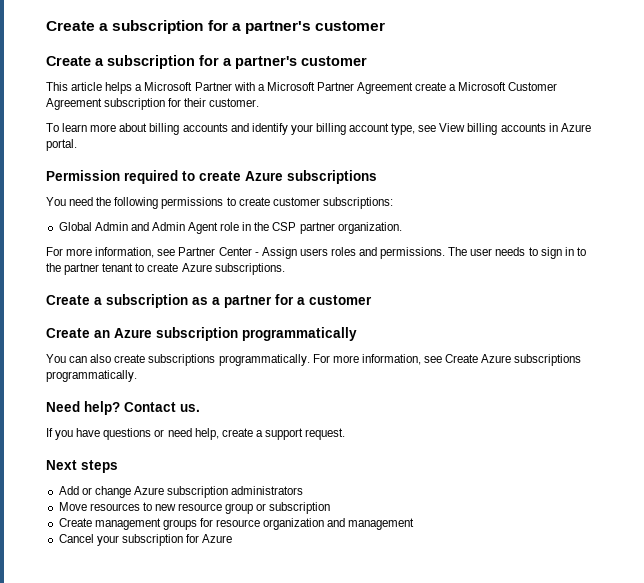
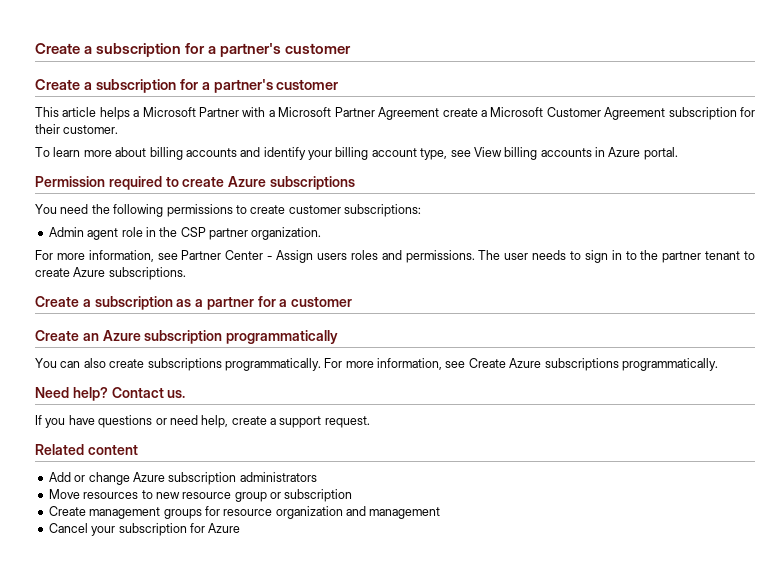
- Global Admin and Admin Agent role in the CSP partner organization.
+ Admin agent role in the CSP partner organization.
- Next steps
+ Related content

